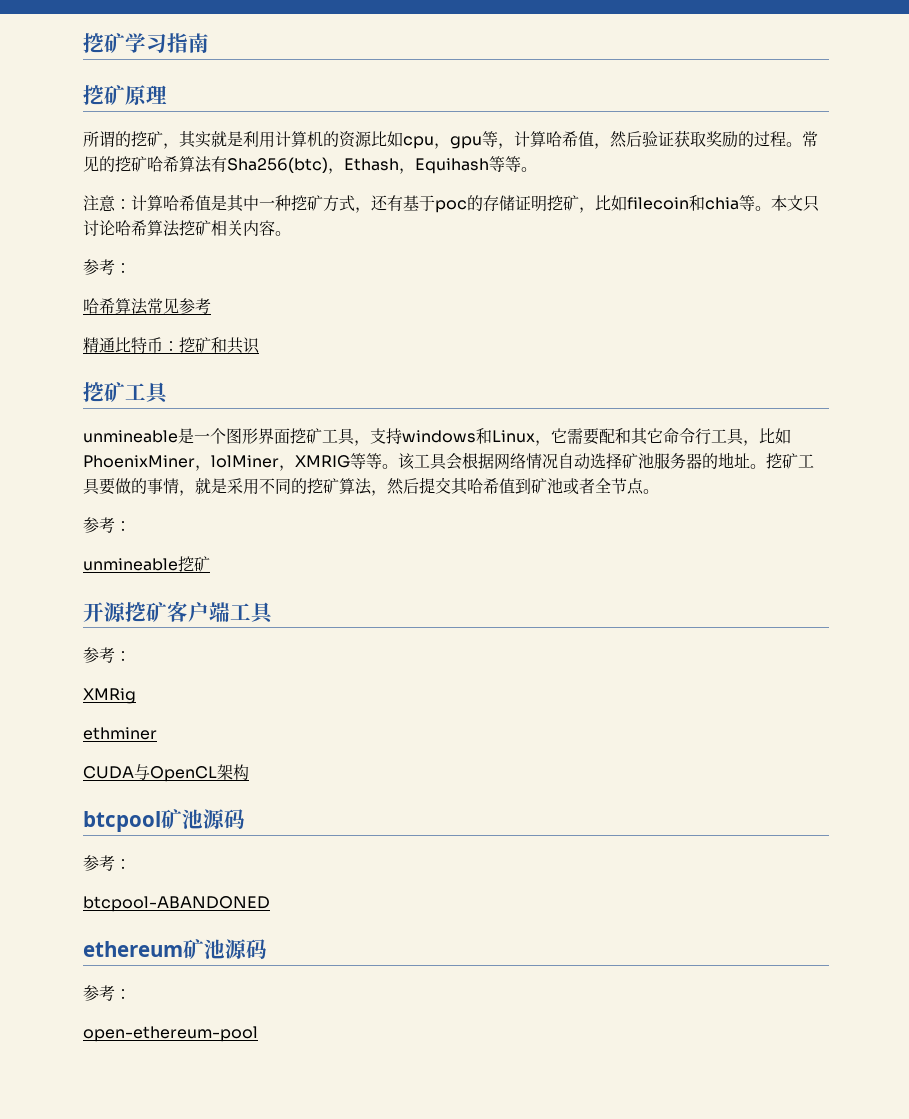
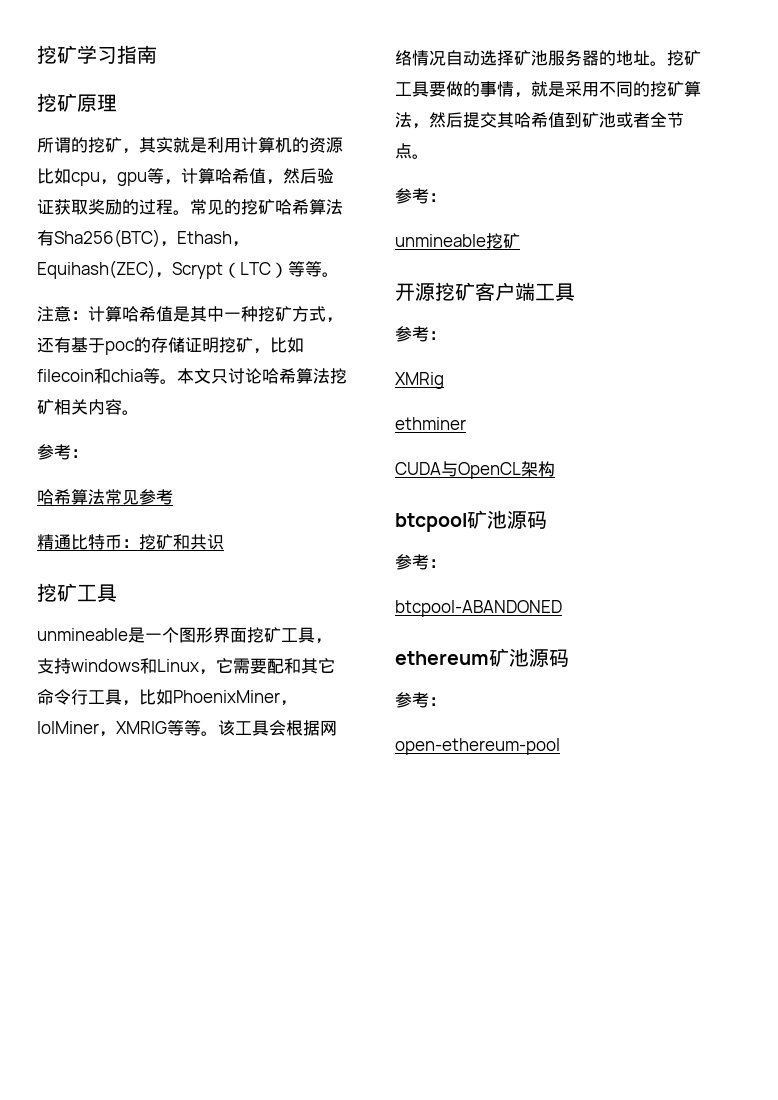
- 常见的挖矿哈希算法有Sha256(btc)，Ethash，Equihash等等。
+ 常见的挖矿哈希算法有Sha256(BTC)，Ethash，Equihash(ZEC)，Scrypt（LTC）等等。

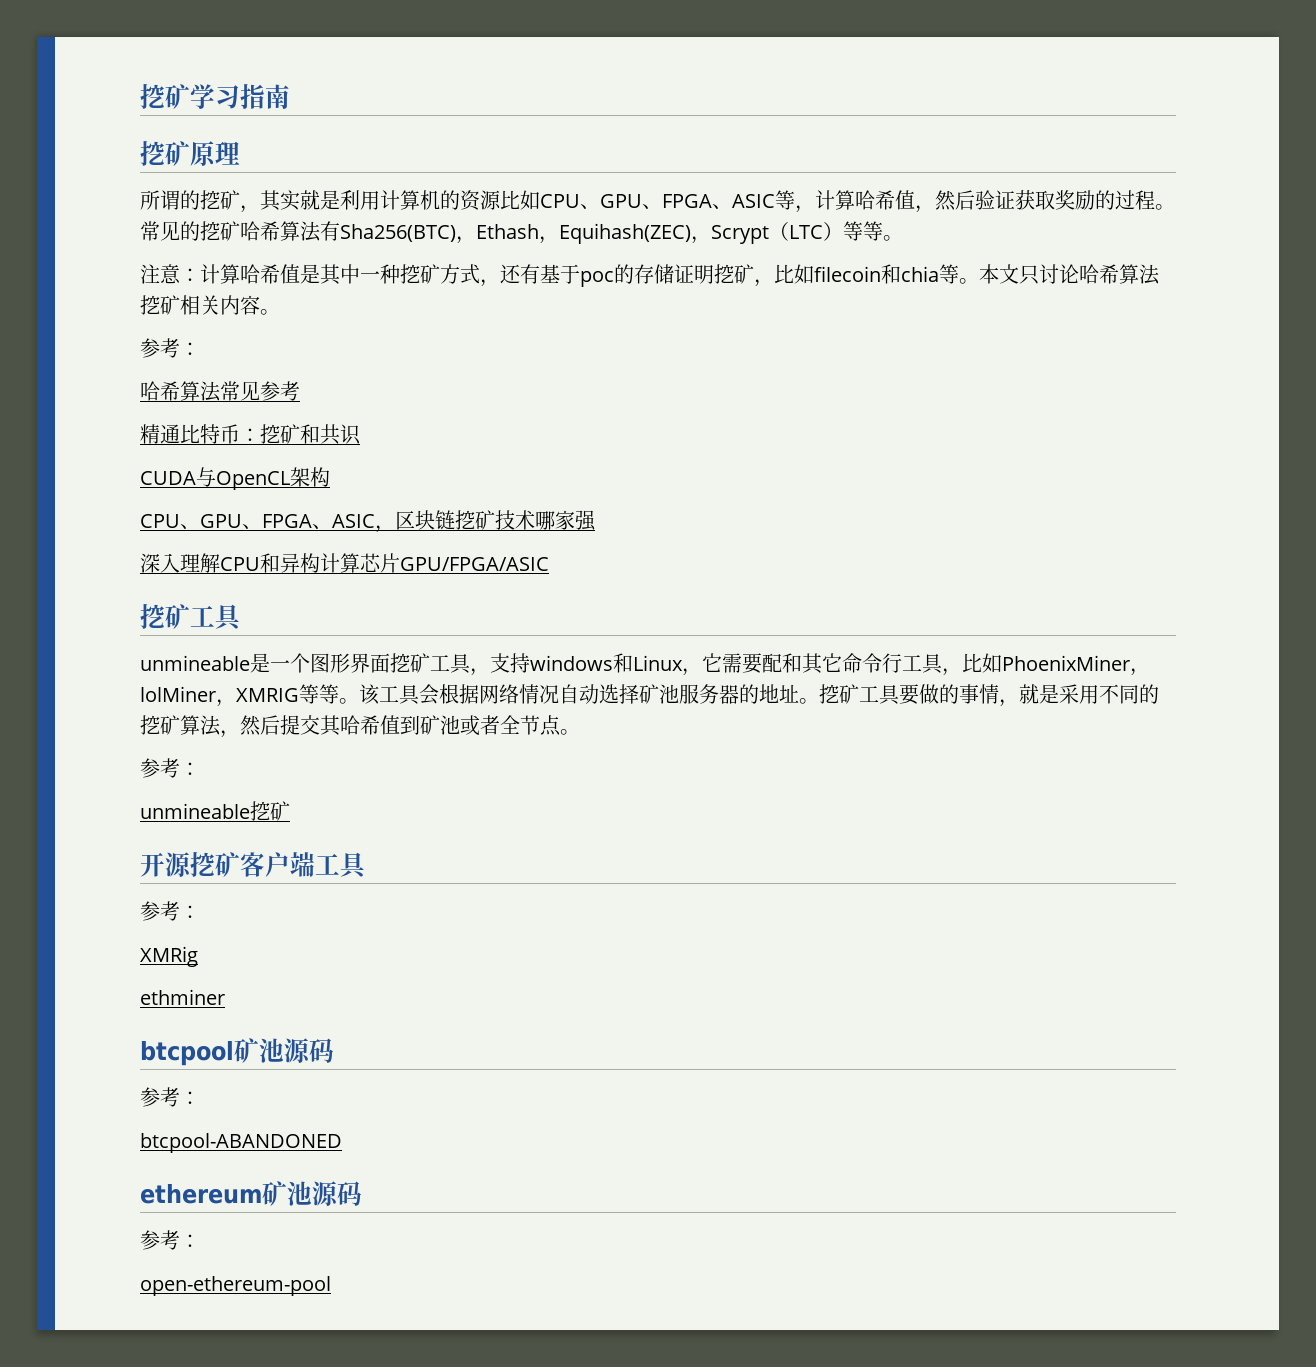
- 所谓的挖矿，其实就是利用计算机的资源比如cpu，gpu等，计算哈希值，然后验证获取奖励的过程。
+ 所谓的挖矿，其实就是利用计算机的资源比如CPU、GPU、FPGA、ASIC等，计算哈希值，然后验证获取奖励的过程。
+ CUDA与OpenCL架构
+ CPU、GPU、FPGA、ASIC，区块链挖矿技术哪家强
+ 深入理解CPU和异构计算芯片GPU/FPGA/ASIC
- CUDA与OpenCL架构

